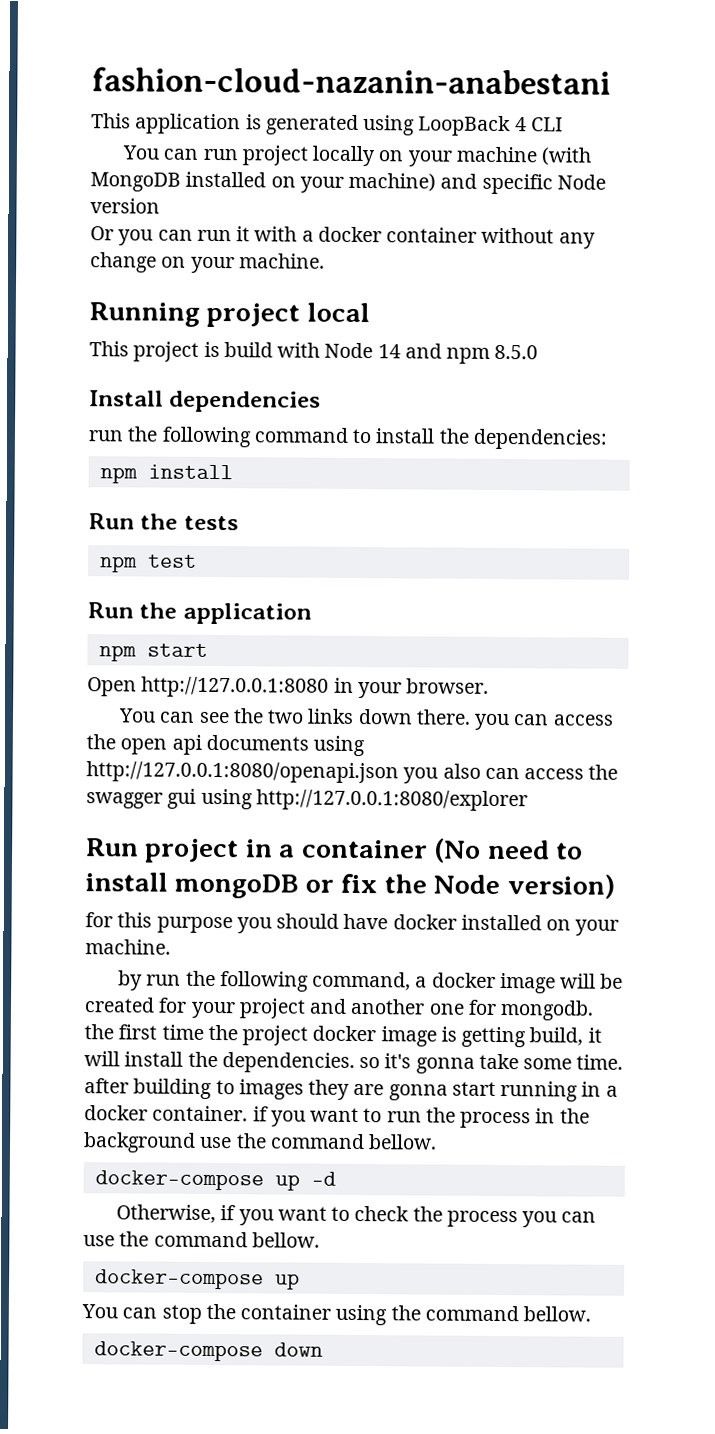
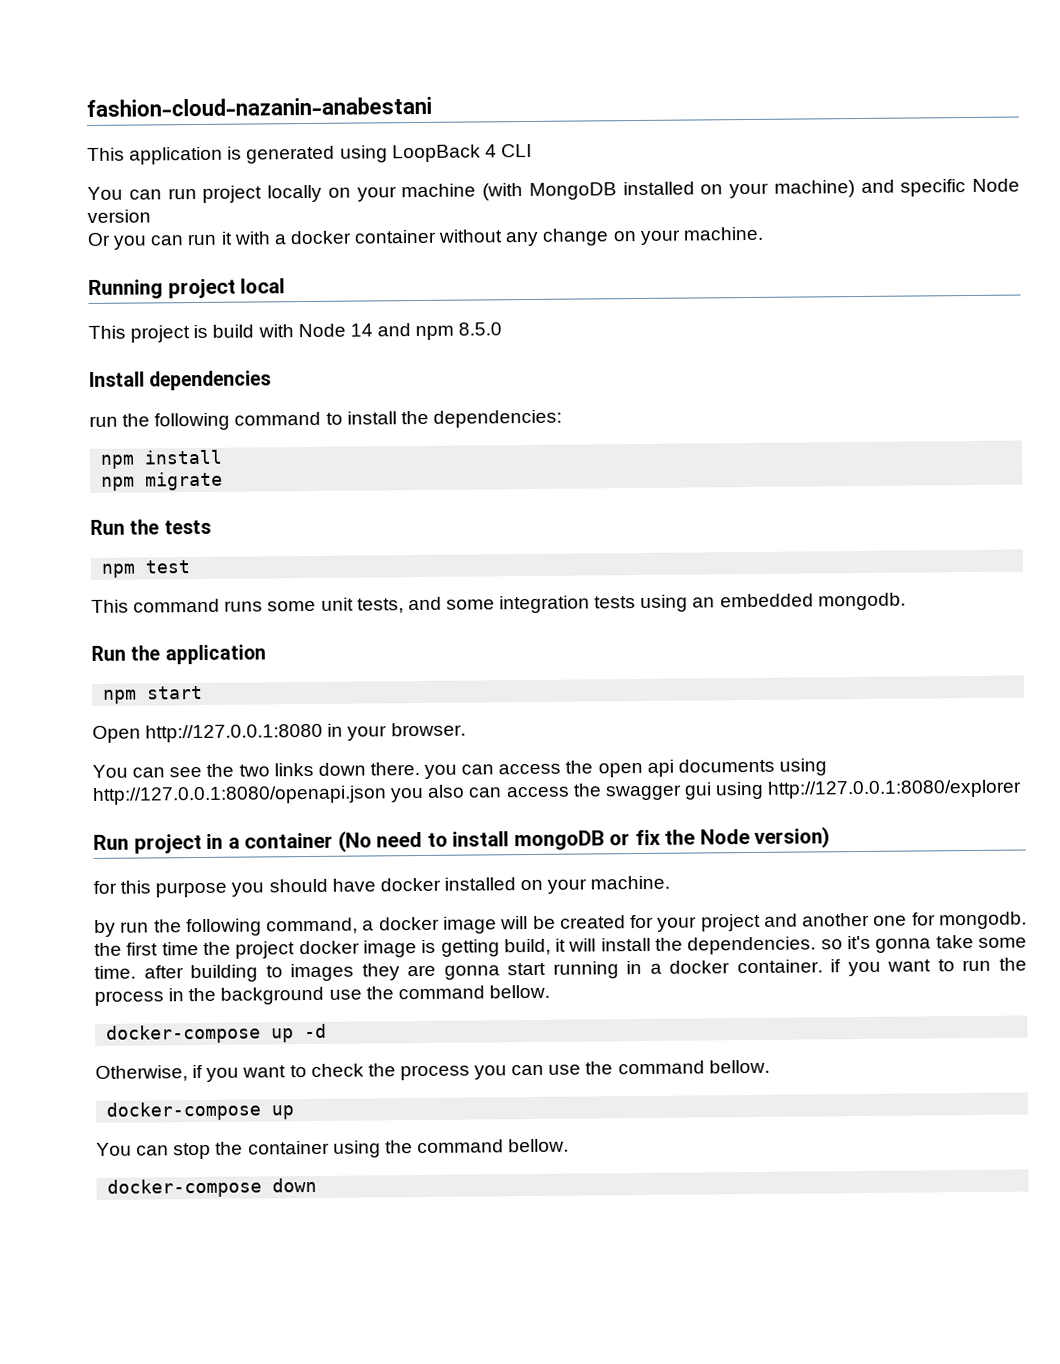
+ npm migrate
+ This command runs some unit tests, and some integration tests using an embedded mongodb.

